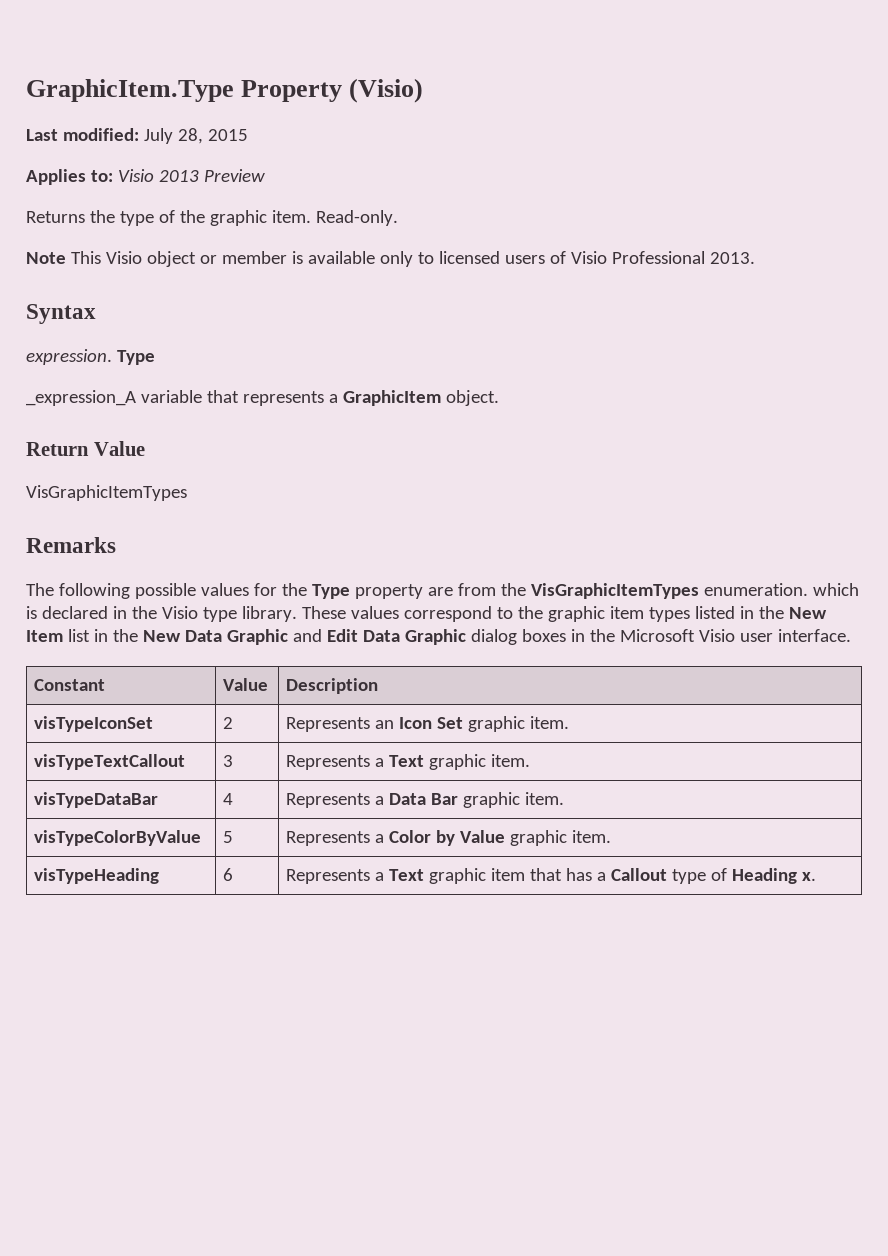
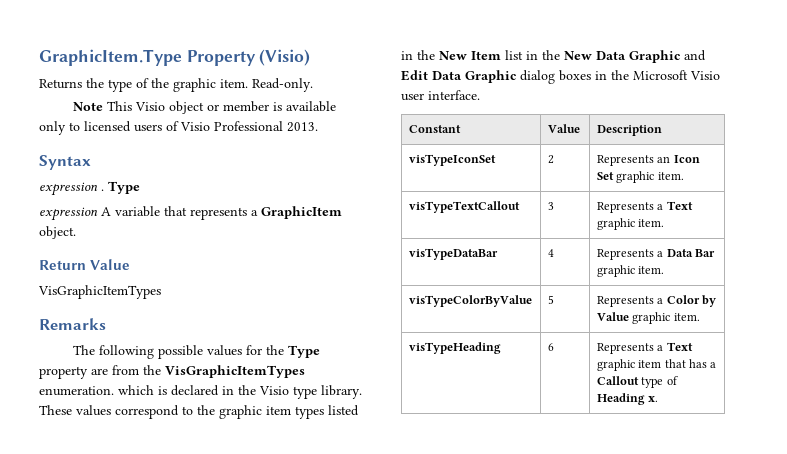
- Last modified: July 28, 2015
- Applies to: Visio 2013 Preview
- expression.
+ expression .
- _expression_A variable that represents a GraphicItem object.
+ expression A variable that represents a GraphicItem object.

